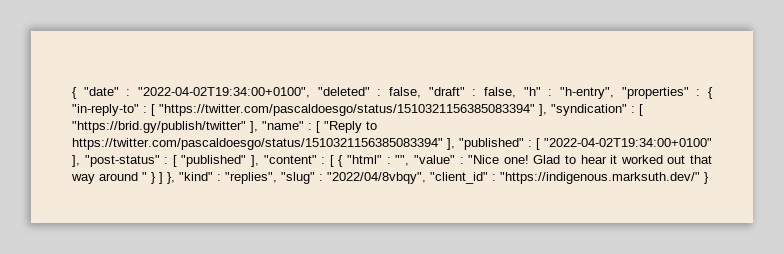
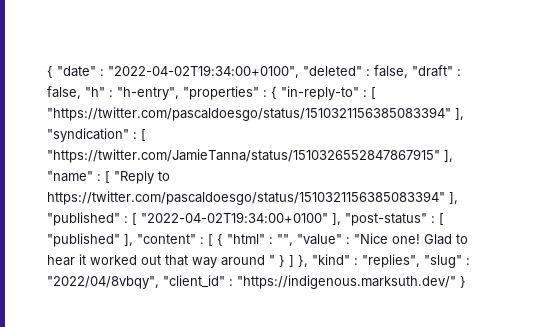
- { "date" : "2022-04-02T19:34:00+0100", "deleted" : false, "draft" : false, "h" : "h-entry", "properties" : { "in-reply-to" : [ "https://twitter.com/pascaldoesgo/status/1510321156385083394" ], "syndication" : [ "https://brid.gy/publish/twitter" ], "name" : [ "Reply to https://twitter.com/pascaldoesgo/status/1510321156385083394" ], "published" : [ "2022-04-02T19:34:00+0100" ], "post-status" : [ "published" ], "content" : [ { "html" : "", "value" : "Nice one!
+ { "date" : "2022-04-02T19:34:00+0100", "deleted" : false, "draft" : false, "h" : "h-entry", "properties" : { "in-reply-to" : [ "https://twitter.com/pascaldoesgo/status/1510321156385083394" ], "syndication" : [ "https://twitter.com/JamieTanna/status/1510326552847867915" ], "name" : [ "Reply to https://twitter.com/pascaldoesgo/status/1510321156385083394" ], "published" : [ "2022-04-02T19:34:00+0100" ], "post-status" : [ "published" ], "content" : [ { "html" : "", "value" : "Nice one!

